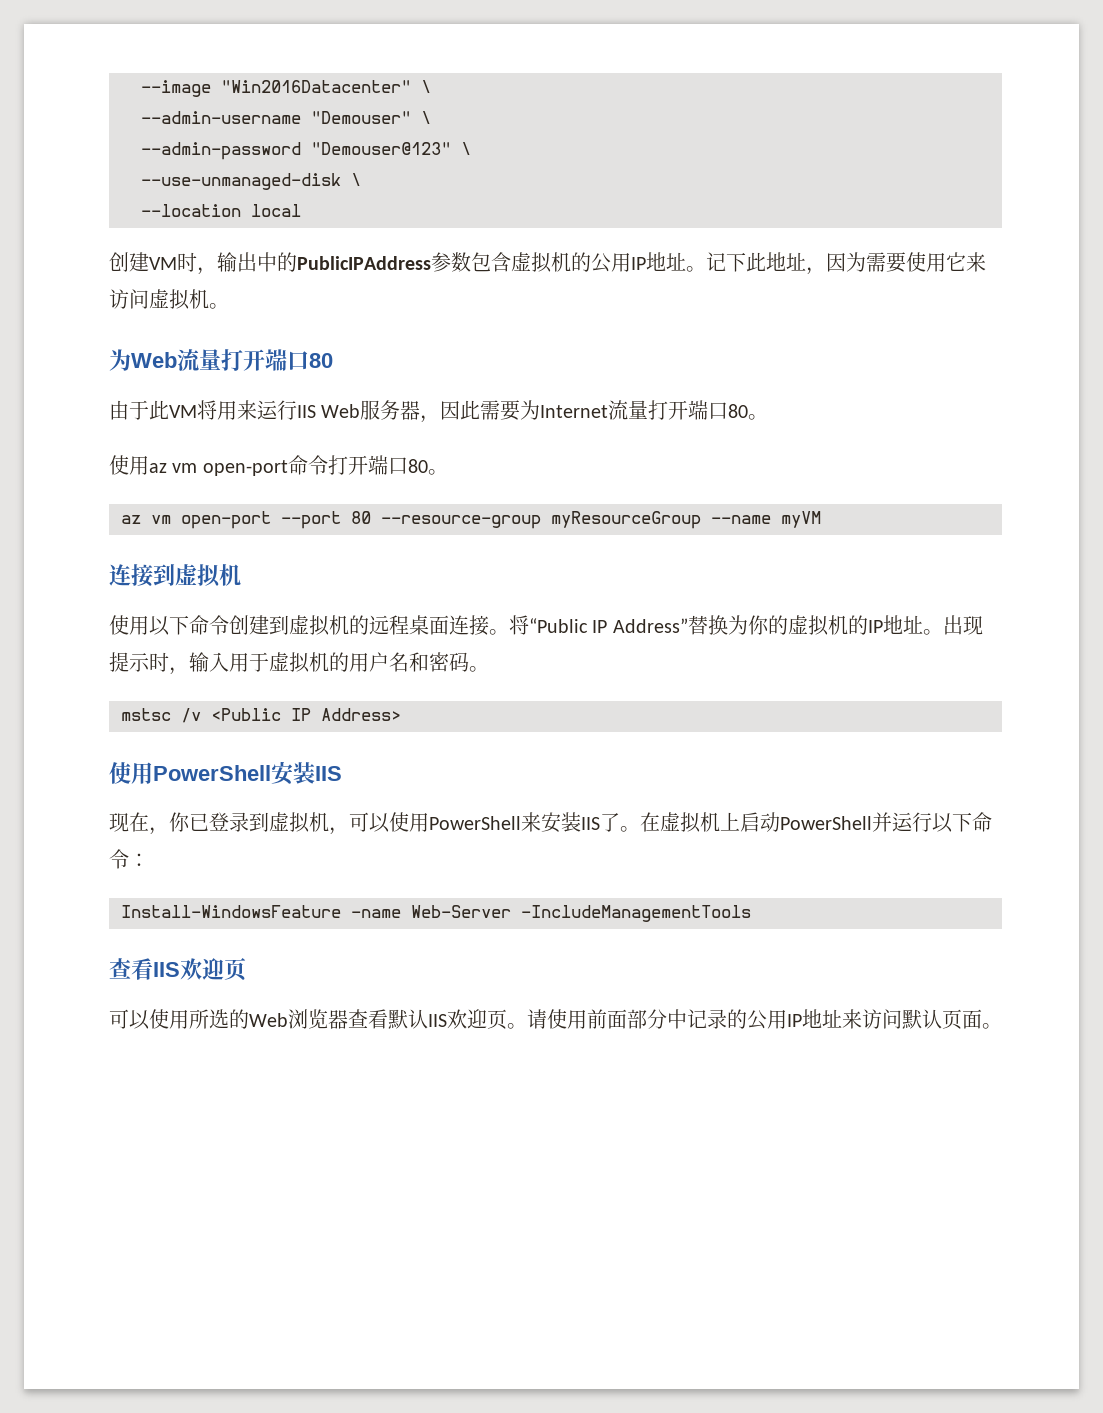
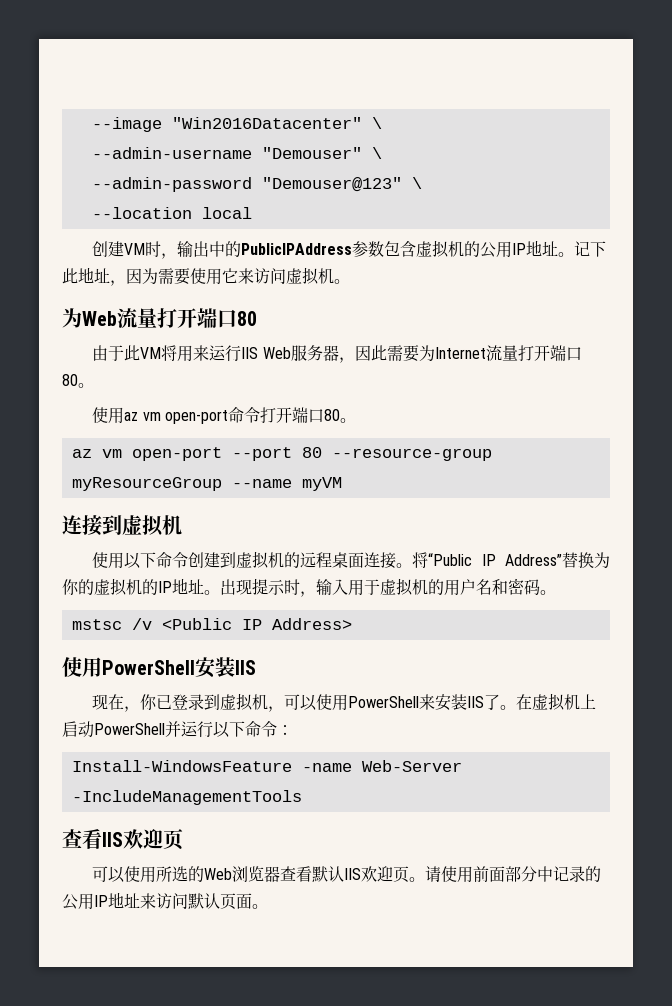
- --use-unmanaged-disk \

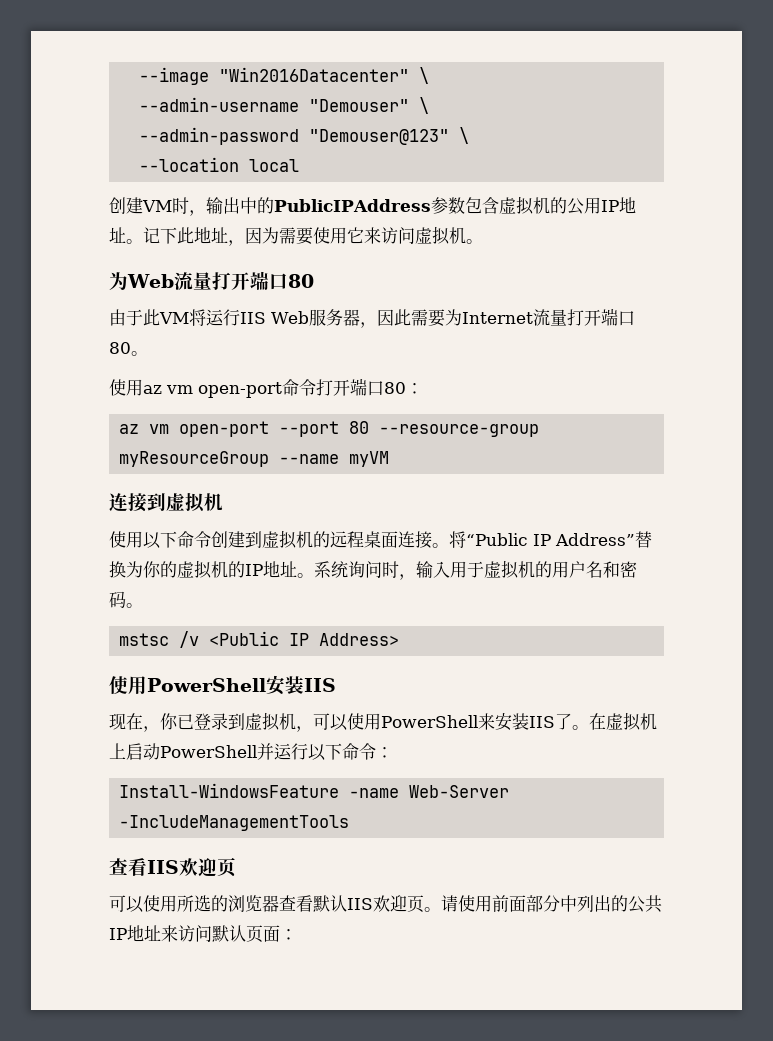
- 由于此VM将用来运行IIS Web服务器，因此需要为Internet流量打开端口80。
+ 由于此VM将运行IIS Web服务器，因此需要为Internet流量打开端口80。
- 使用az vm open-port命令打开端口80。
+ 使用az vm open-port命令打开端口80：
- 出现提示时，输入用于虚拟机的用户名和密码。
+ 系统询问时，输入用于虚拟机的用户名和密码。
- 可以使用所选的Web浏览器查看默认IIS欢迎页。
+ 可以使用所选的浏览器查看默认IIS欢迎页。
- 请使用前面部分中记录的公用IP地址来访问默认页面。
+ 请使用前面部分中列出的公共IP地址来访问默认页面：

